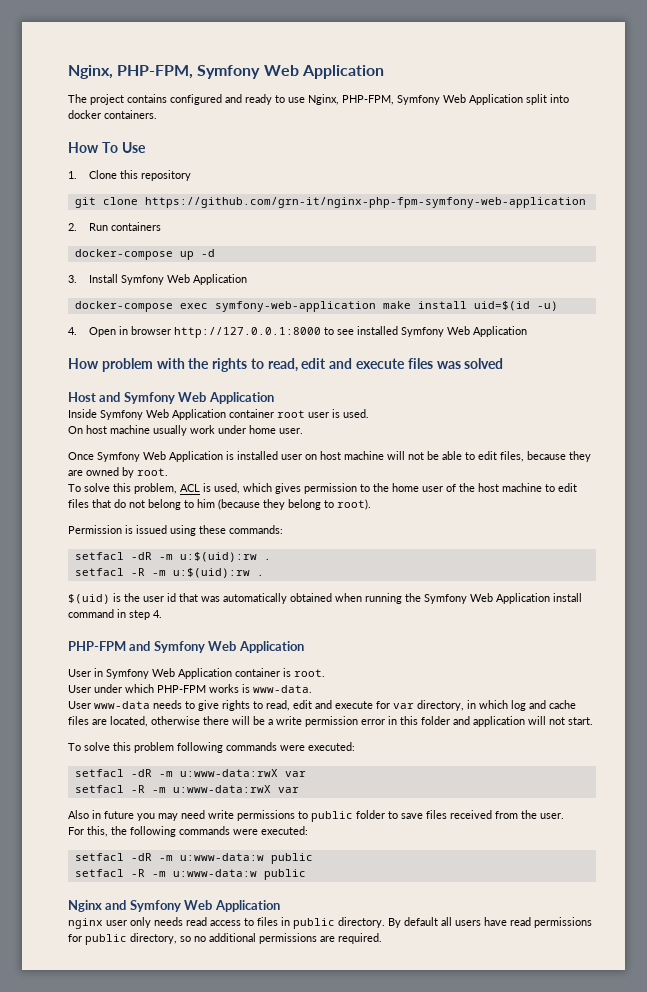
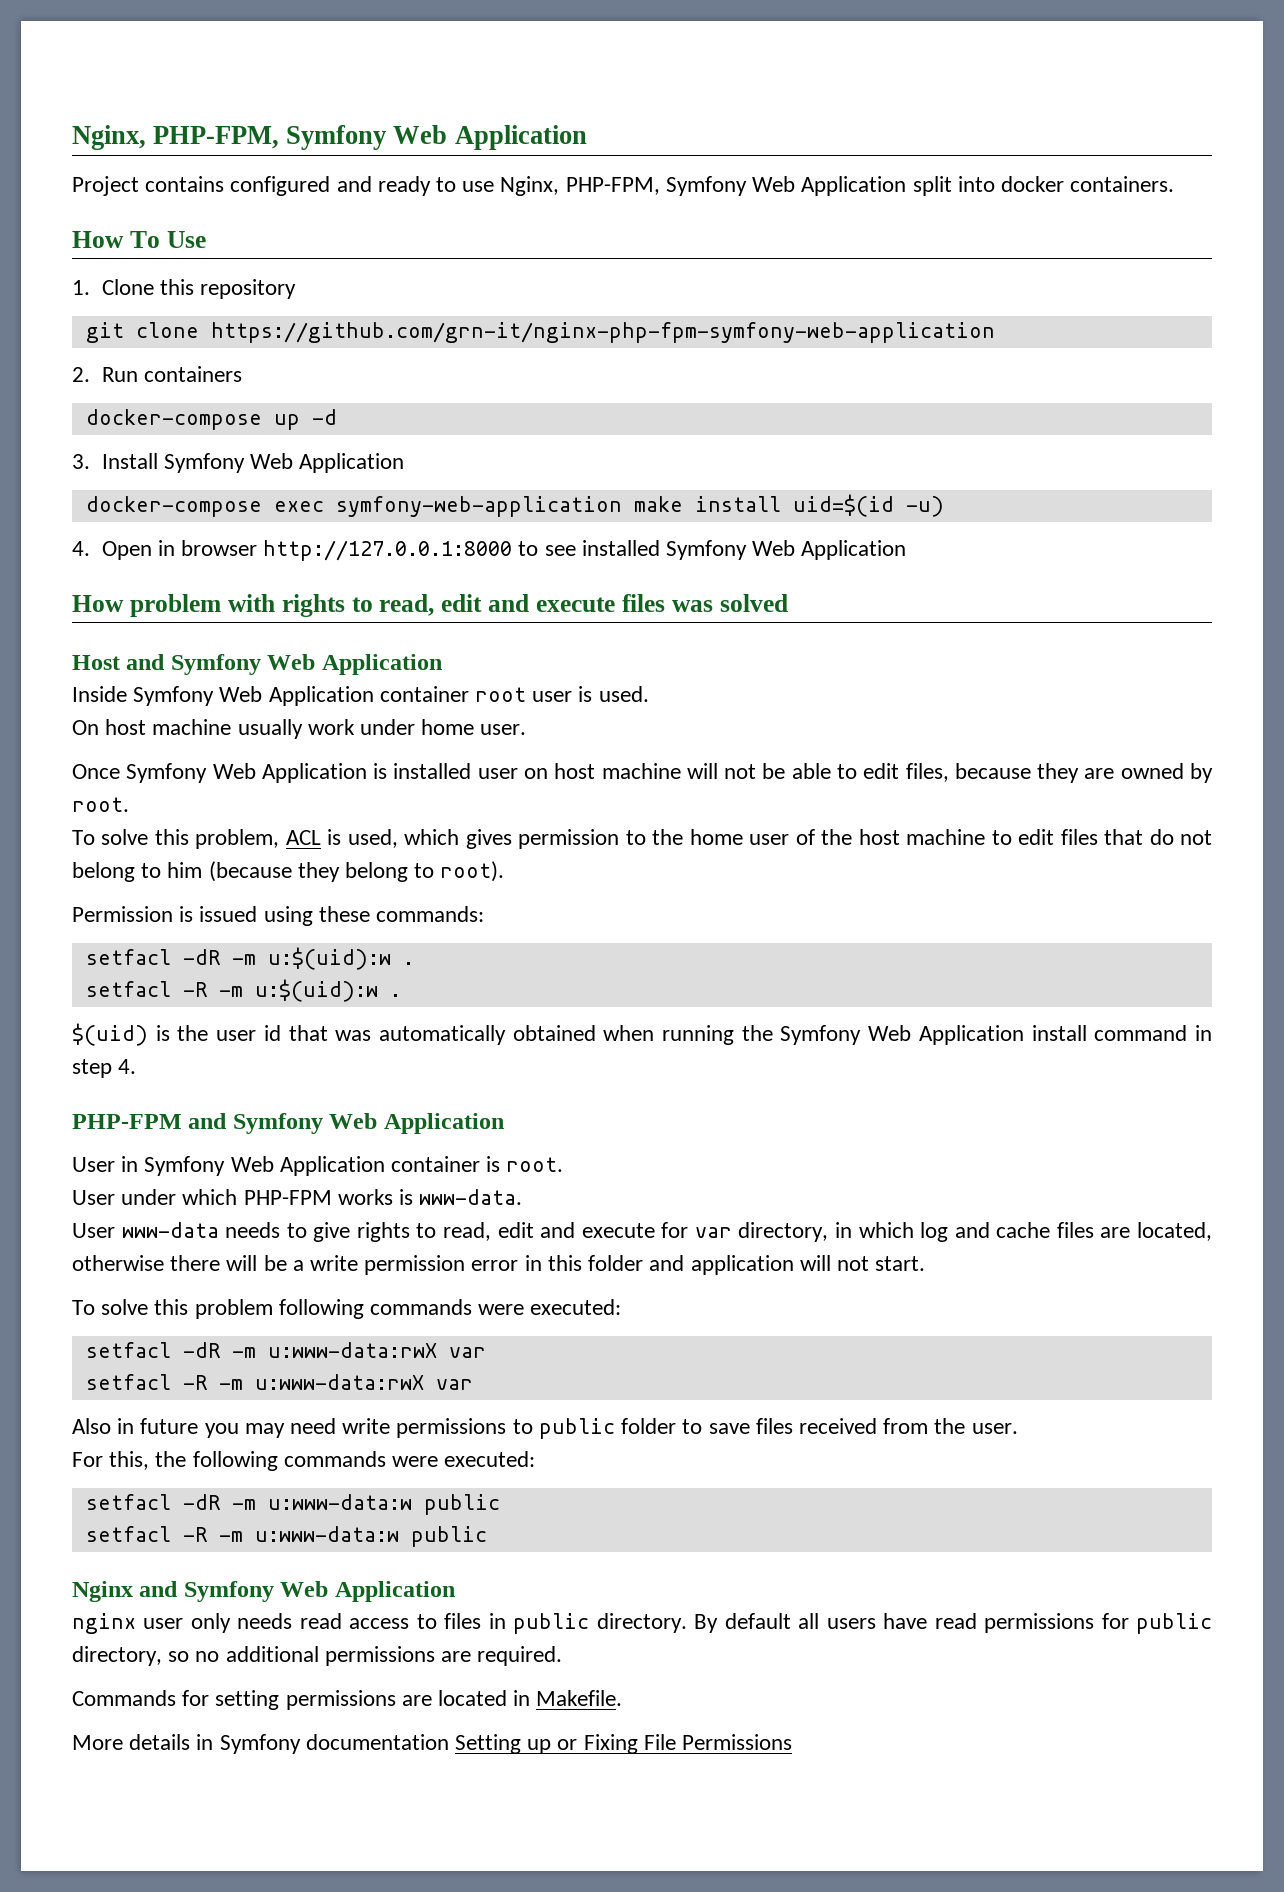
- The project contains configured and ready to use Nginx, PHP-FPM, Symfony Web Application split into docker containers.
+ Project contains configured and ready to use Nginx, PHP-FPM, Symfony Web Application split into docker containers.
- How problem with the rights to read, edit and execute files was solved
+ How problem with rights to read, edit and execute files was solved
- setfacl -dR -m u:$(uid):rw .
+ setfacl -dR -m u:$(uid):w .
- setfacl -R -m u:$(uid):rw .
+ setfacl -R -m u:$(uid):w .
+ Сommands for setting permissions are located in Makefile.
+ More details in Symfony documentation Setting up or Fixing File Permissions

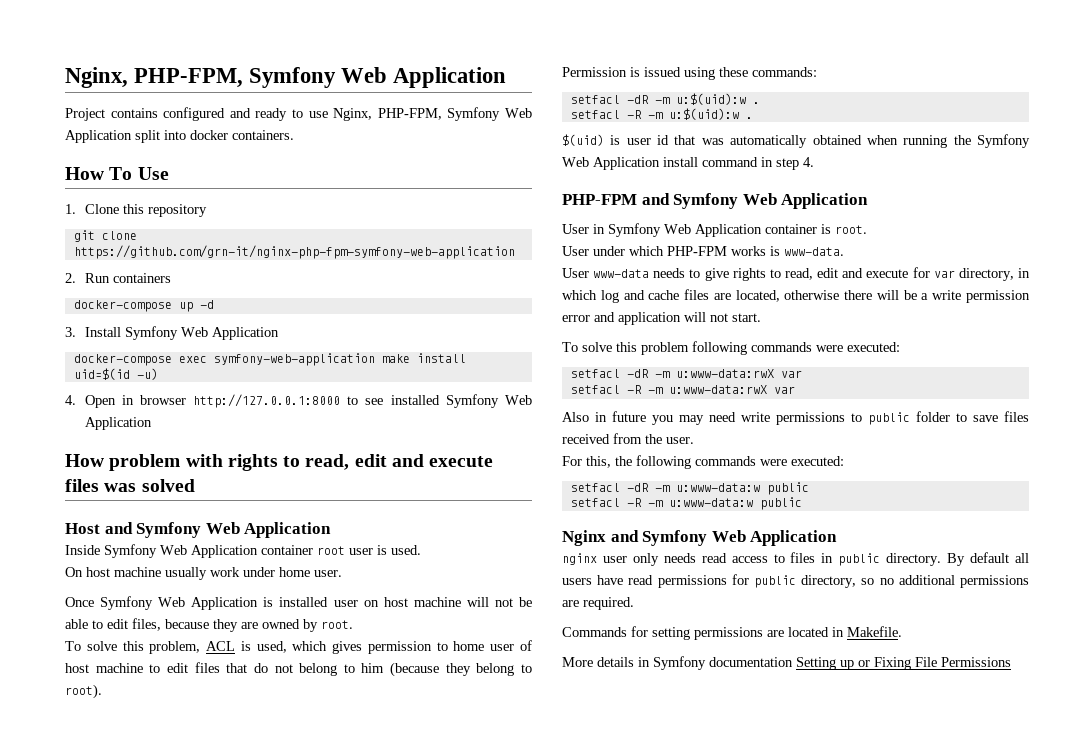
- To solve this problem, ACL is used, which gives permission to the home user of the host machine to edit files that do not belong to him (because they belong to root).
+ To solve this problem, ACL is used, which gives permission to home user of host machine to edit files that do not belong to him (because they belong to root).
- $(uid) is the user id that was automatically obtained when running the Symfony Web Application install command in step 4.
+ $(uid) is user id that was automatically obtained when running the Symfony Web Application install command in step 4.
- User www-data needs to give rights to read, edit and execute for var directory, in which log and cache files are located, otherwise there will be a write permission error in this folder and application will not start.
+ User www-data needs to give rights to read, edit and execute for var directory, in which log and cache files are located, otherwise there will be a write permission error and application will not start.

